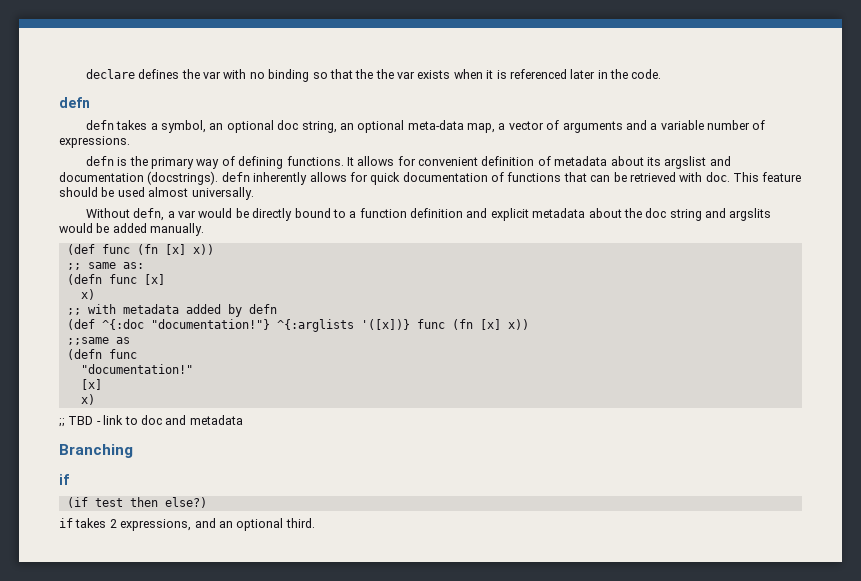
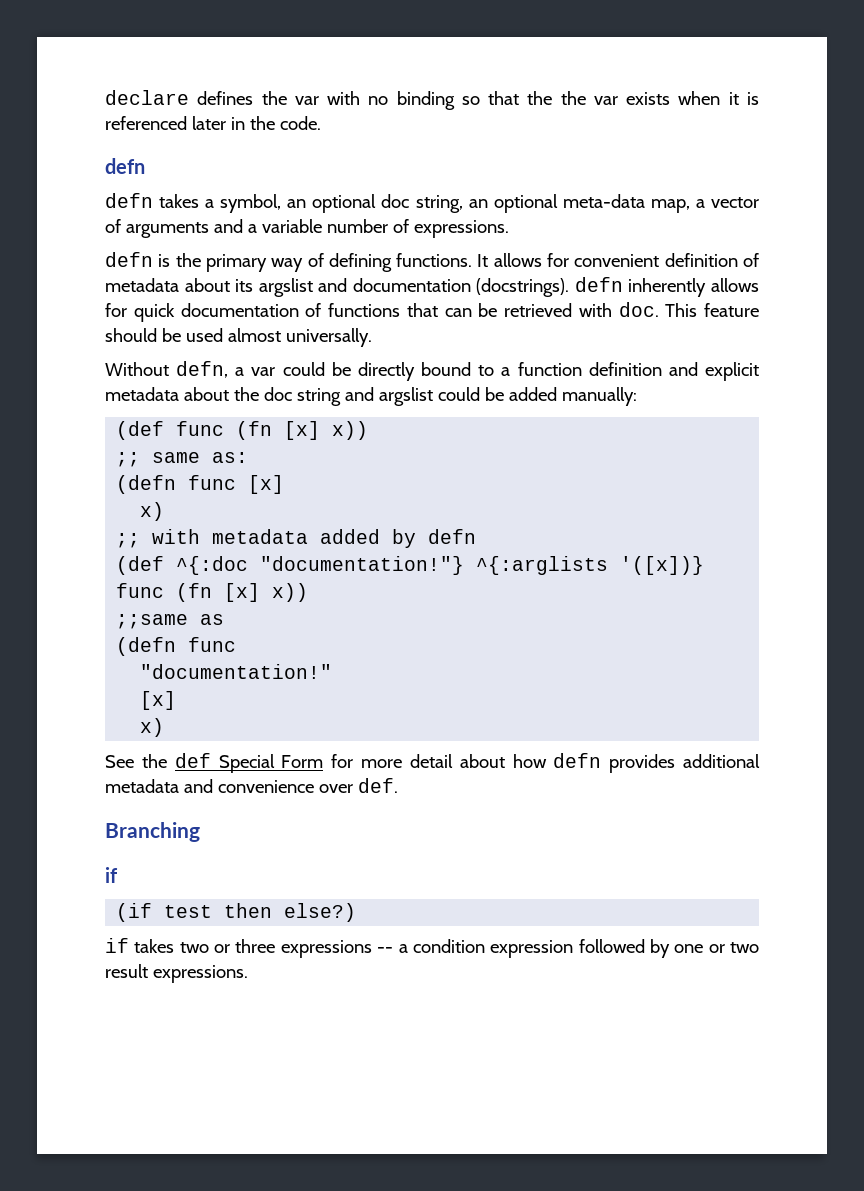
- Without defn, a var would be directly bound to a function definition and explicit metadata about the doc string and argslits would be added manually.
+ Without defn, a var could be directly bound to a function definition and explicit metadata about the doc string and argslist could be added manually:
- ;; TBD - link to doc and metadata
+ See the def Special Form for more detail about how defn provides additional metadata and convenience over def.
- if takes 2 expressions, and an optional third.
+ if takes two or three expressions -- a condition expression followed by one or two result expressions.

